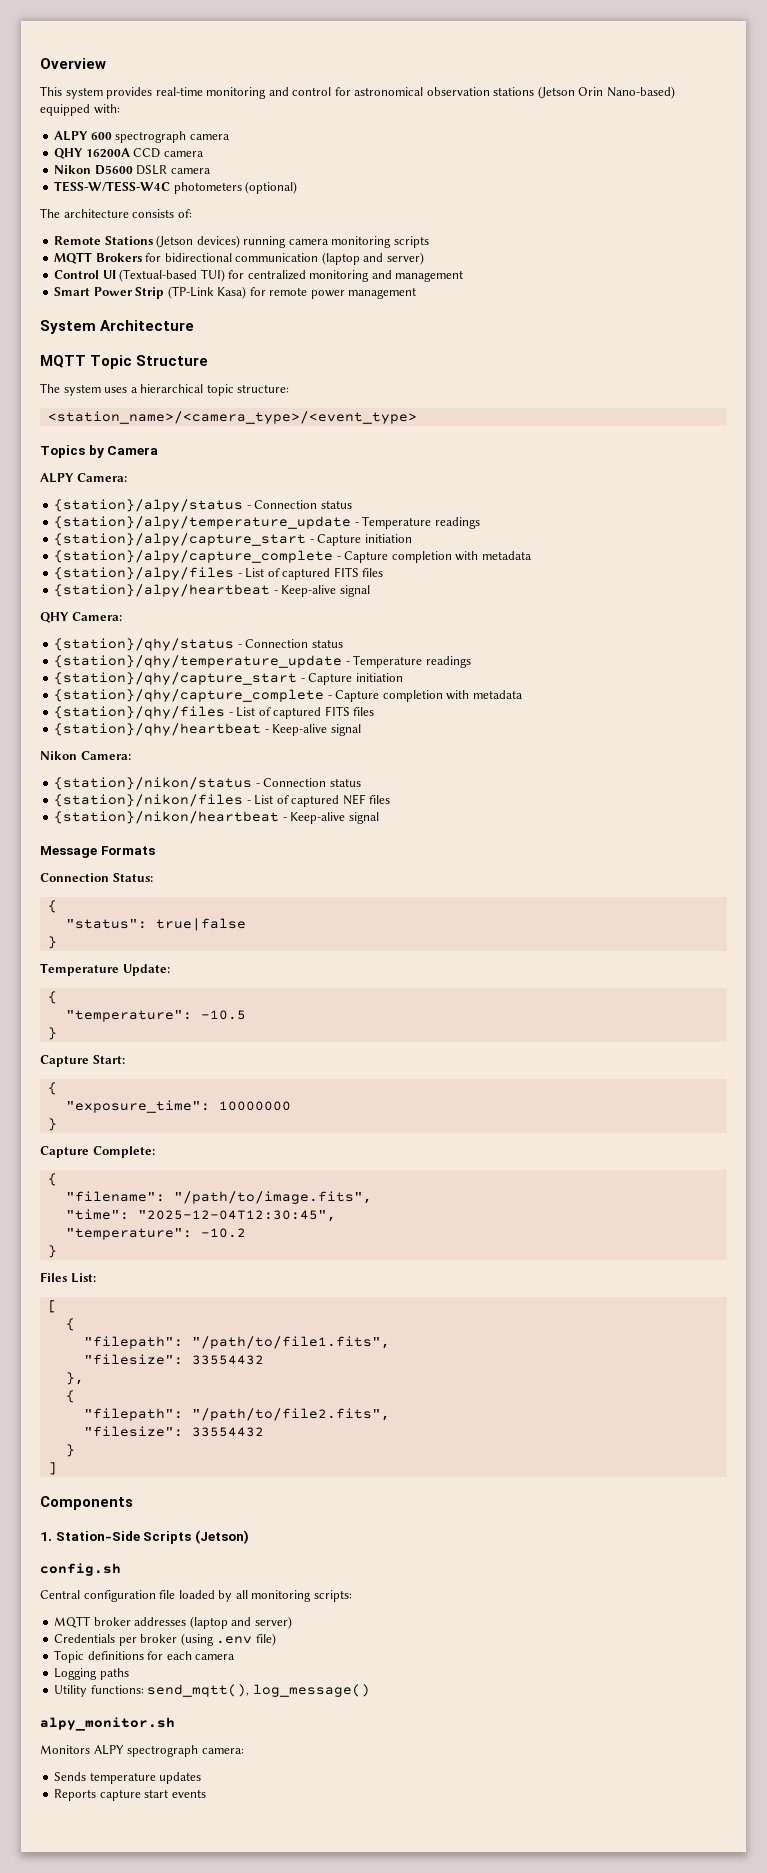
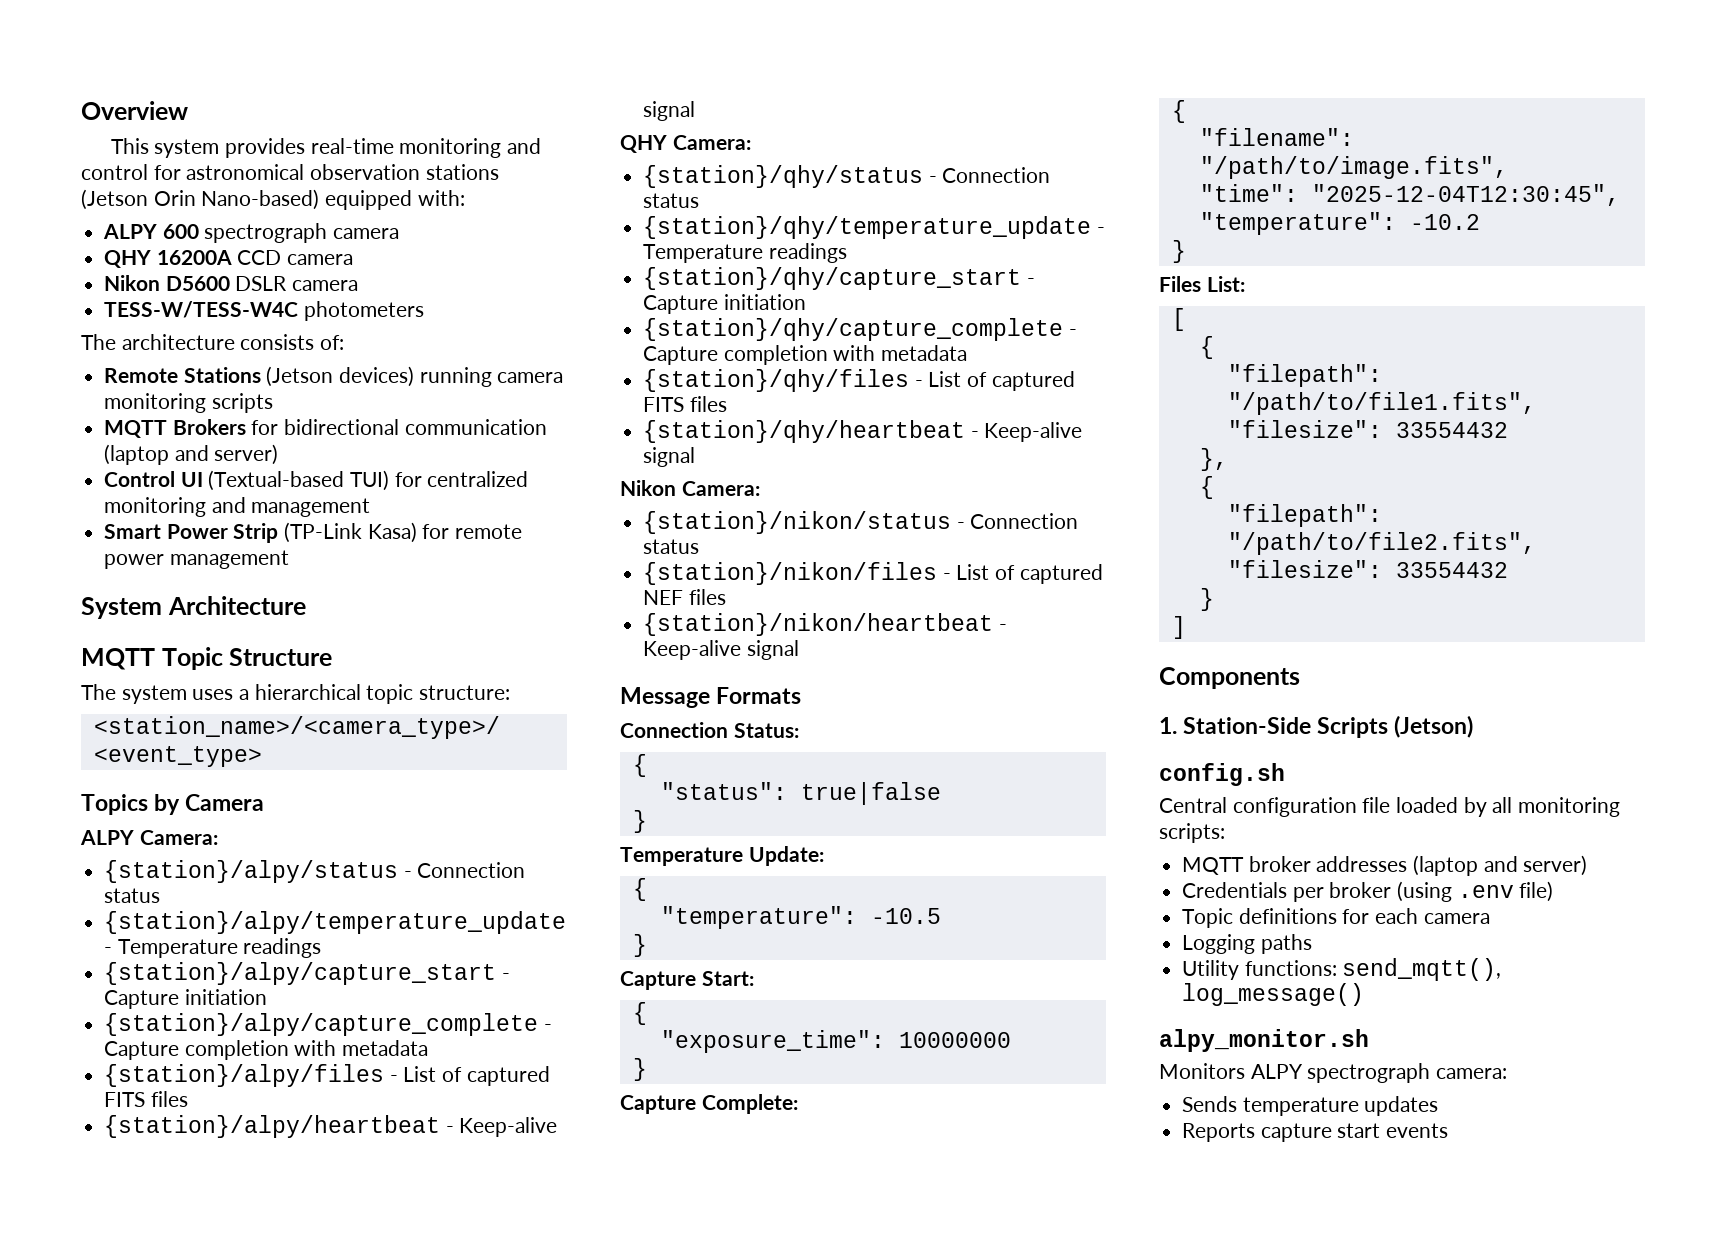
- TESS-W/TESS-W4C photometers (optional)
+ TESS-W/TESS-W4C photometers

